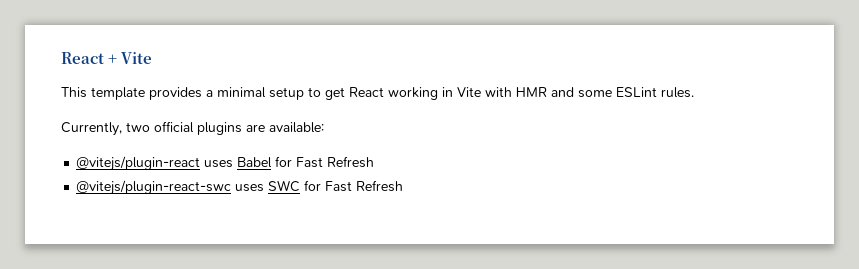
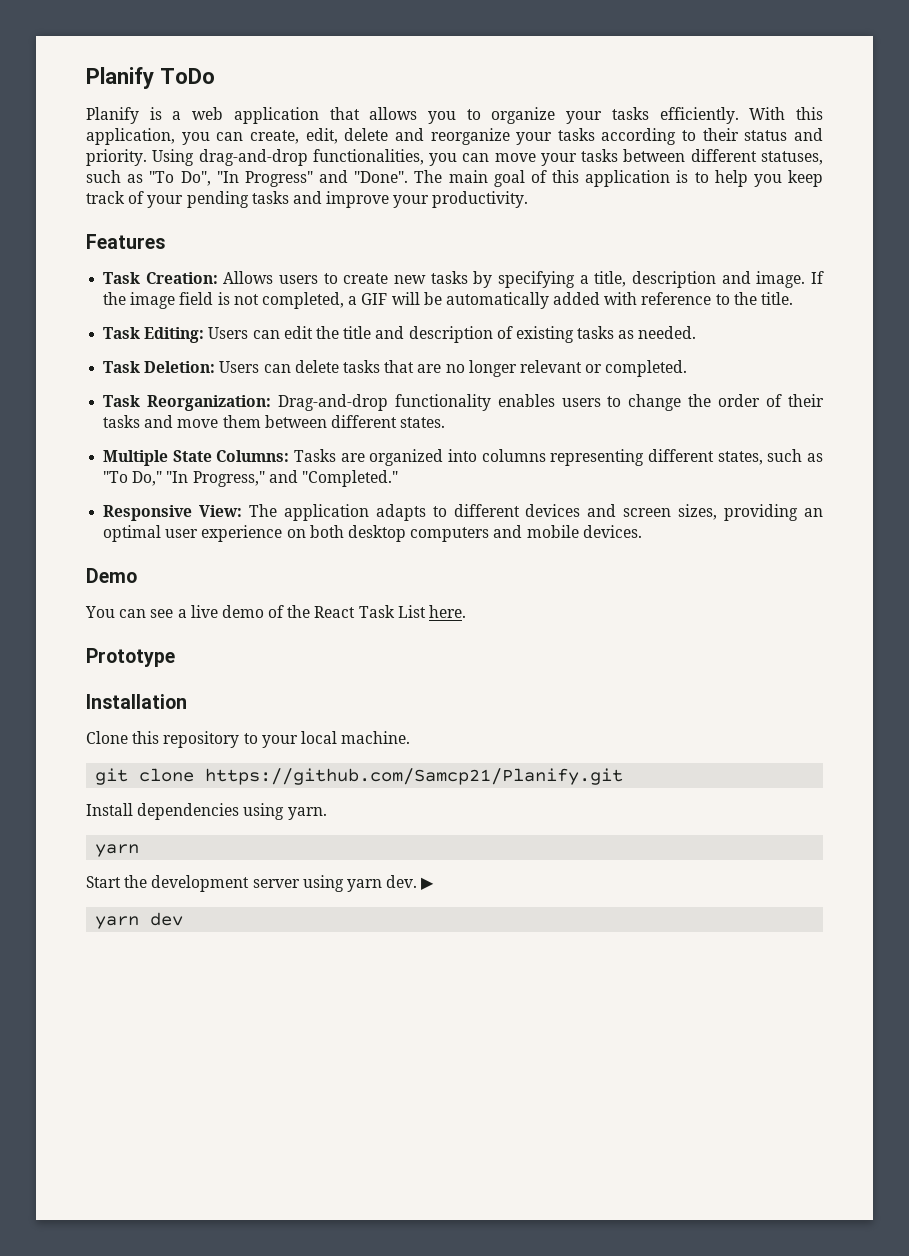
- React + Vite
- This template provides a minimal setup to get React working in Vite with HMR and some ESLint rules.
- Currently, two official plugins are available:
- @vitejs/plugin-react uses Babel for Fast Refresh
- @vitejs/plugin-react-swc uses SWC for Fast Refresh
+ Planify ToDo
+ Planify is a web application that allows you to organize your tasks efficiently. With this application, you can create, edit, delete and reorganize your tasks according to their status and priority. Using drag-and-drop functionalities, you can move your tasks between different statuses, such as "To Do", "In Progress" and "Done". The main goal of this application is to help you keep track of your pending tasks and improve your productivity.
+ Features
+ Task Creation: Allows users to create new tasks by specifying a title, description and image. If the image field is not completed, a GIF will be automatically added with reference to the title.
+ Task Editing: Users can edit the title and description of existing tasks as needed.
+ Task Deletion: Users can delete tasks that are no longer relevant or completed.
+ Task Reorganization: Drag-and-drop functionality enables users to change the order of their tasks and move them between different states.
+ Multiple State Columns: Tasks are organized into columns representing different states, such as "To Do," "In Progress," and "Completed."
+ Responsive View: The application adapts to different devices and screen sizes, providing an optimal user experience on both desktop computers and mobile devices.
+ Demo
+ You can see a live demo of the React Task List here.
+ Prototype
+ Installation
+ Clone this repository to your local machine.
+ git clone https://github.com/Samcp21/Planify.git
+ Install dependencies using yarn.
+ yarn
+ Start the development server using yarn dev. ▶
+ yarn dev

